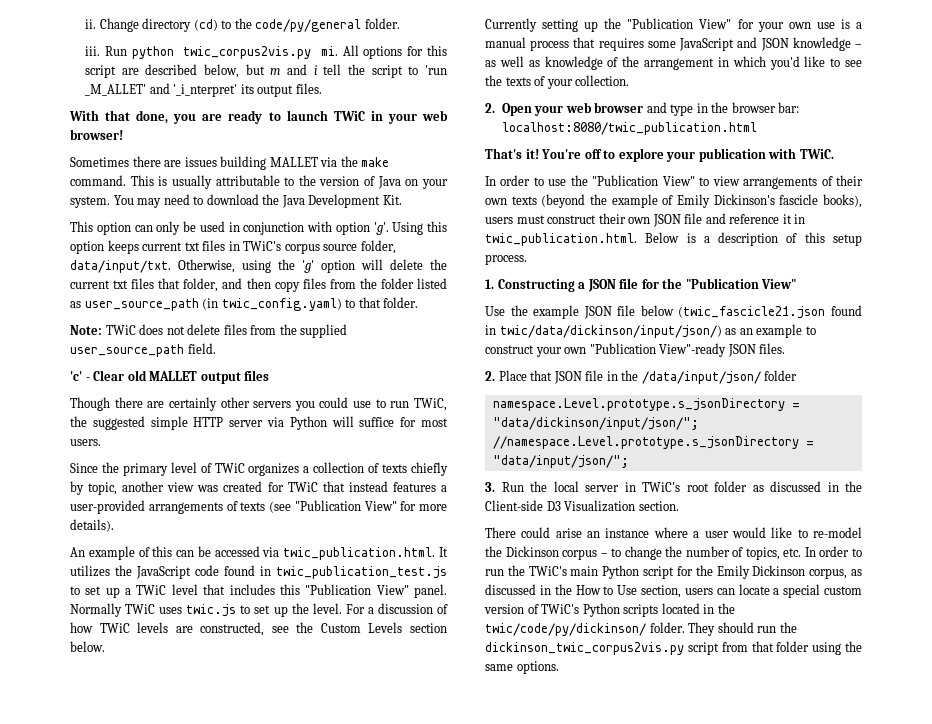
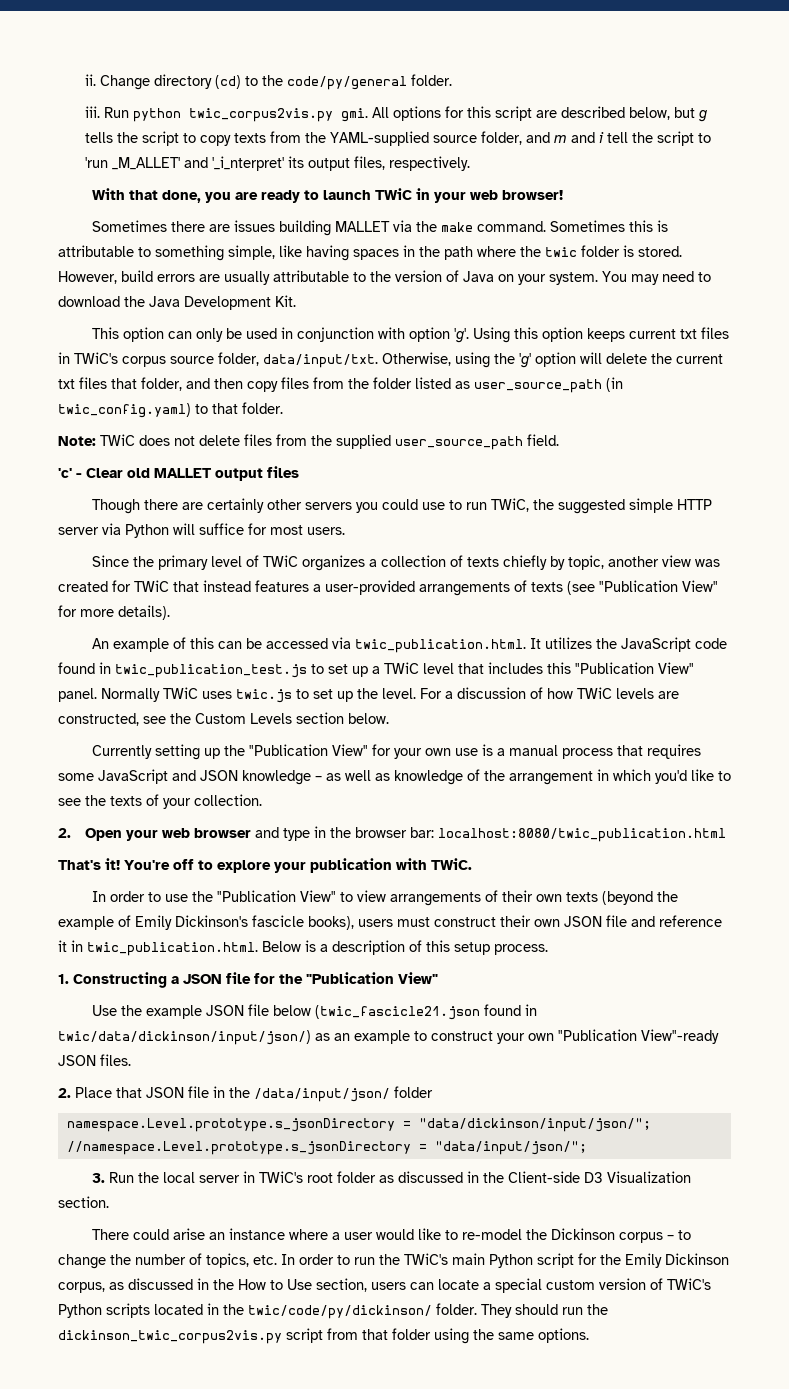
- Run python twic_corpus2vis.py mi.
+ Run python twic_corpus2vis.py gmi.
- All options for this script are described below, but m and i tell the script to 'run _M_ALLET' and '_i_nterpret' its output files.
+ All options for this script are described below, but g tells the script to copy texts from the YAML-supplied source folder, and m and i tell the script to 'run _M_ALLET' and '_i_nterpret' its output files, respectively.
- This is usually attributable to the version of Java on your system.
+ Sometimes this is attributable to something simple, like having spaces in the path where the twic folder is stored. However, build errors are usually attributable to the version of Java on your system.

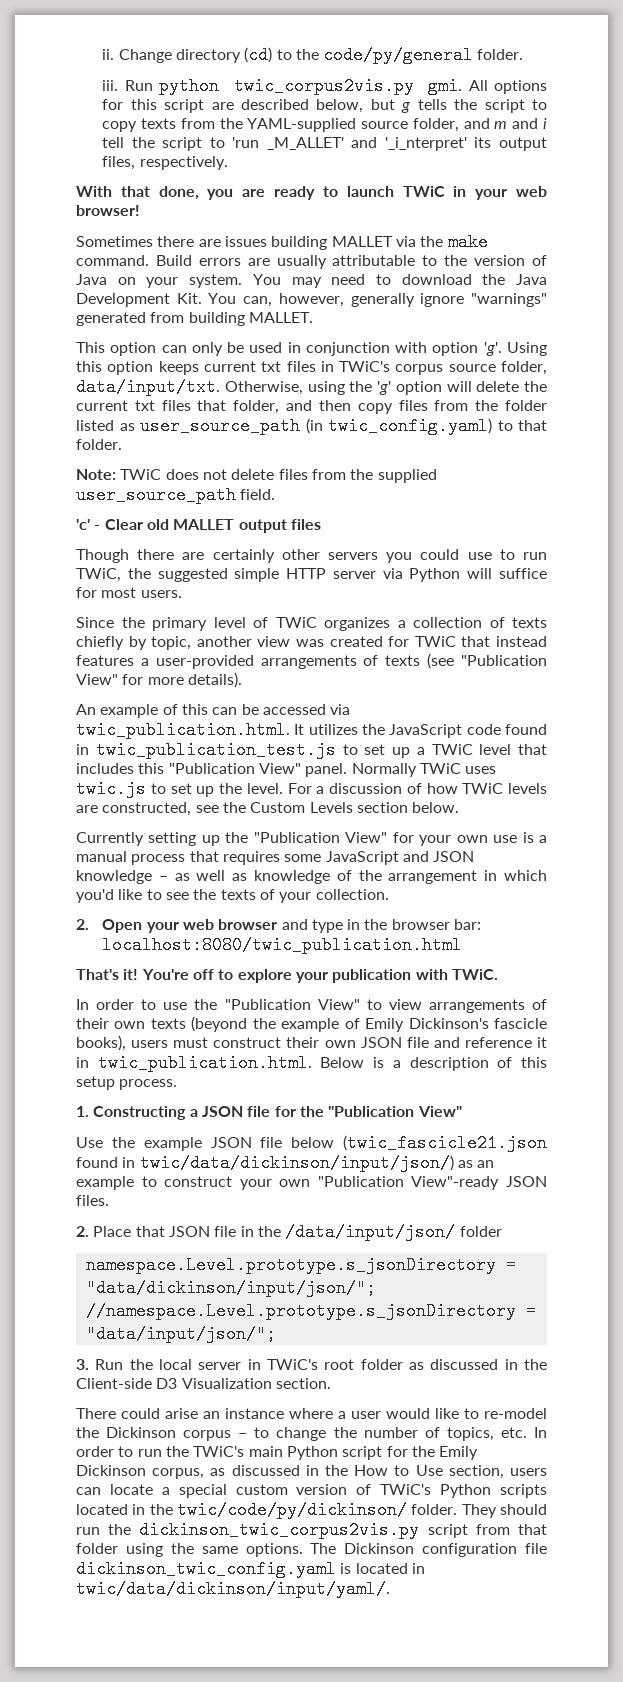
- Sometimes this is attributable to something simple, like having spaces in the path where the twic folder is stored. However, build errors are usually attributable to the version of Java on your system.
+ Build errors are usually attributable to the version of Java on your system.
- You may need to download the Java Development Kit.
+ You may need to download the Java Development Kit. You can, however, generally ignore "warnings" generated from building MALLET.
+ The Dickinson configuration file dickinson_twic_config.yaml is located in twic/data/dickinson/input/yaml/.

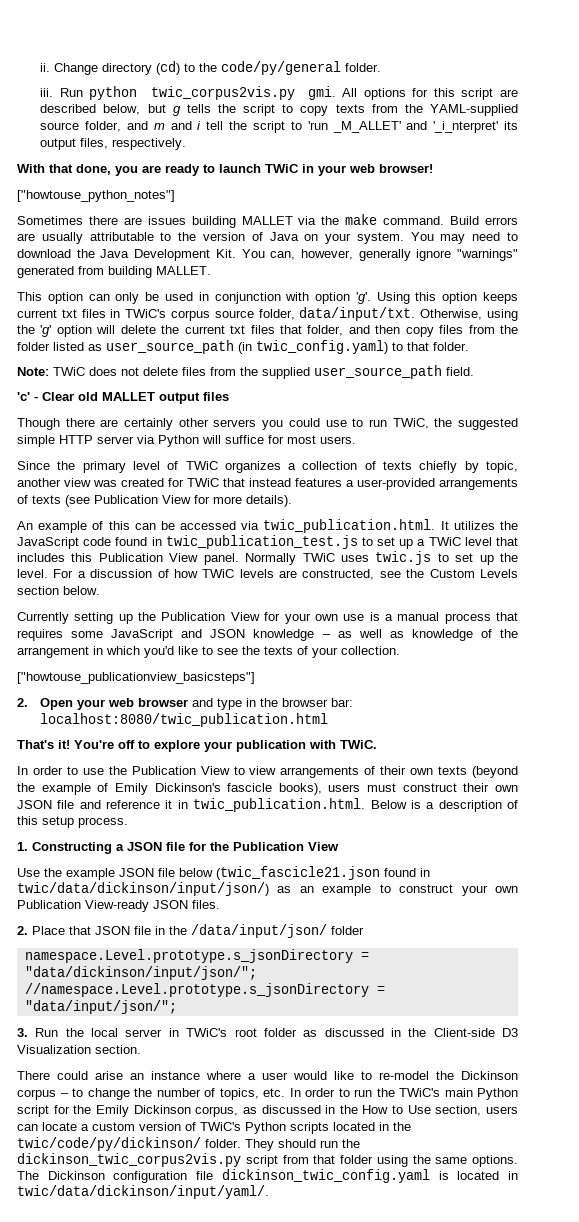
+ ["howtouse_python_notes"]
- Since the primary level of TWiC organizes a collection of texts chiefly by topic, another view was created for TWiC that instead features a user-provided arrangements of texts (see "Publication View" for more details).
+ Since the primary level of TWiC organizes a collection of texts chiefly by topic, another view was created for TWiC that instead features a user-provided arrangements of texts (see Publication View for more details).
- An example of this can be accessed via twic_publication.html. It utilizes the JavaScript code found in twic_publication_test.js to set up a TWiC level that includes this "Publication View" panel.
+ An example of this can be accessed via twic_publication.html. It utilizes the JavaScript code found in twic_publication_test.js to set up a TWiC level that includes this Publication View panel.
- Currently setting up the "Publication View" for your own use is a manual process that requires some JavaScript and JSON knowledge – as well as knowledge of the arrangement in which you'd like to see the texts of your collection.
+ Currently setting up the Publication View for your own use is a manual process that requires some JavaScript and JSON knowledge – as well as knowledge of the arrangement in which you'd like to see the texts of your collection.
+ ["howtouse_publicationview_basicsteps"]
- In order to use the "Publication View" to view arrangements of their own texts (beyond the example of Emily Dickinson's fascicle books), users must construct their own JSON file and reference it in twic_publication.html. Below is a description of this setup process.
+ In order to use the Publication View to view arrangements of their own texts (beyond the example of Emily Dickinson's fascicle books), users must construct their own JSON file and reference it in twic_publication.html. Below is a description of this setup process.
- 1. Constructing a JSON file for the "Publication View"
+ 1. Constructing a JSON file for the Publication View
- Use the example JSON file below (twic_fascicle21.json found in twic/data/dickinson/input/json/) as an example to construct your own "Publication View"-ready JSON files.
+ Use the example JSON file below (twic_fascicle21.json found in twic/data/dickinson/input/json/) as an example to construct your own Publication View-ready JSON files.
- There could arise an instance where a user would like to re-model the Dickinson corpus – to change the number of topics, etc. In order to run the TWiC's main Python script for the Emily Dickinson corpus, as discussed in the How to Use section, users can locate a special custom version of TWiC's Python scripts located in the twic/code/py/dickinson/ folder.
+ There could arise an instance where a user would like to re-model the Dickinson corpus – to change the number of topics, etc. In order to run the TWiC's main Python script for the Emily Dickinson corpus, as discussed in the How to Use section, users can locate a custom version of TWiC's Python scripts located in the twic/code/py/dickinson/ folder.

